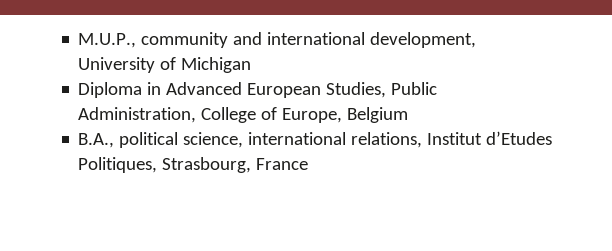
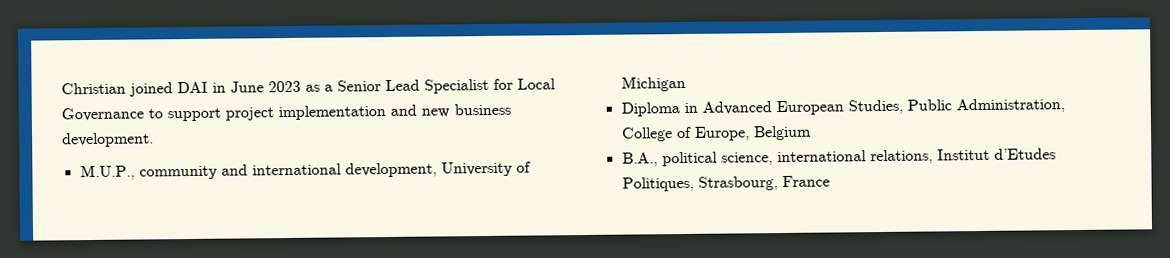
+ Christian joined DAI in June 2023 as a Senior Lead Specialist for Local Governance to support project implementation and new business development.

